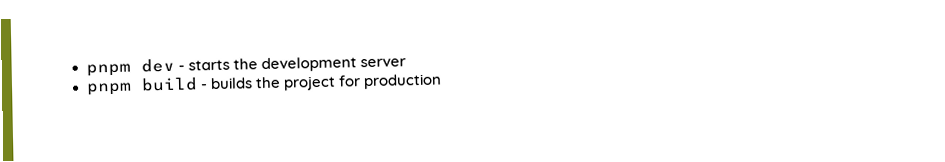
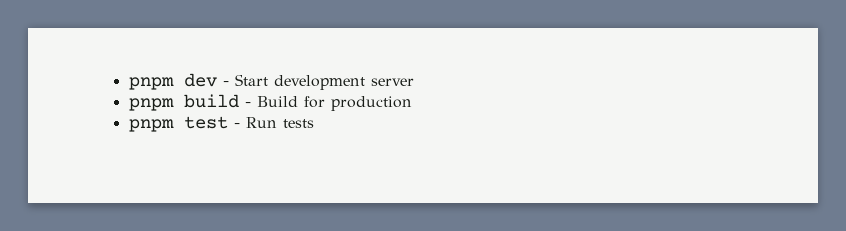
- pnpm dev - starts the development server
+ pnpm dev - Start development server
- pnpm build - builds the project for production
+ pnpm build - Build for production
+ pnpm test - Run tests

